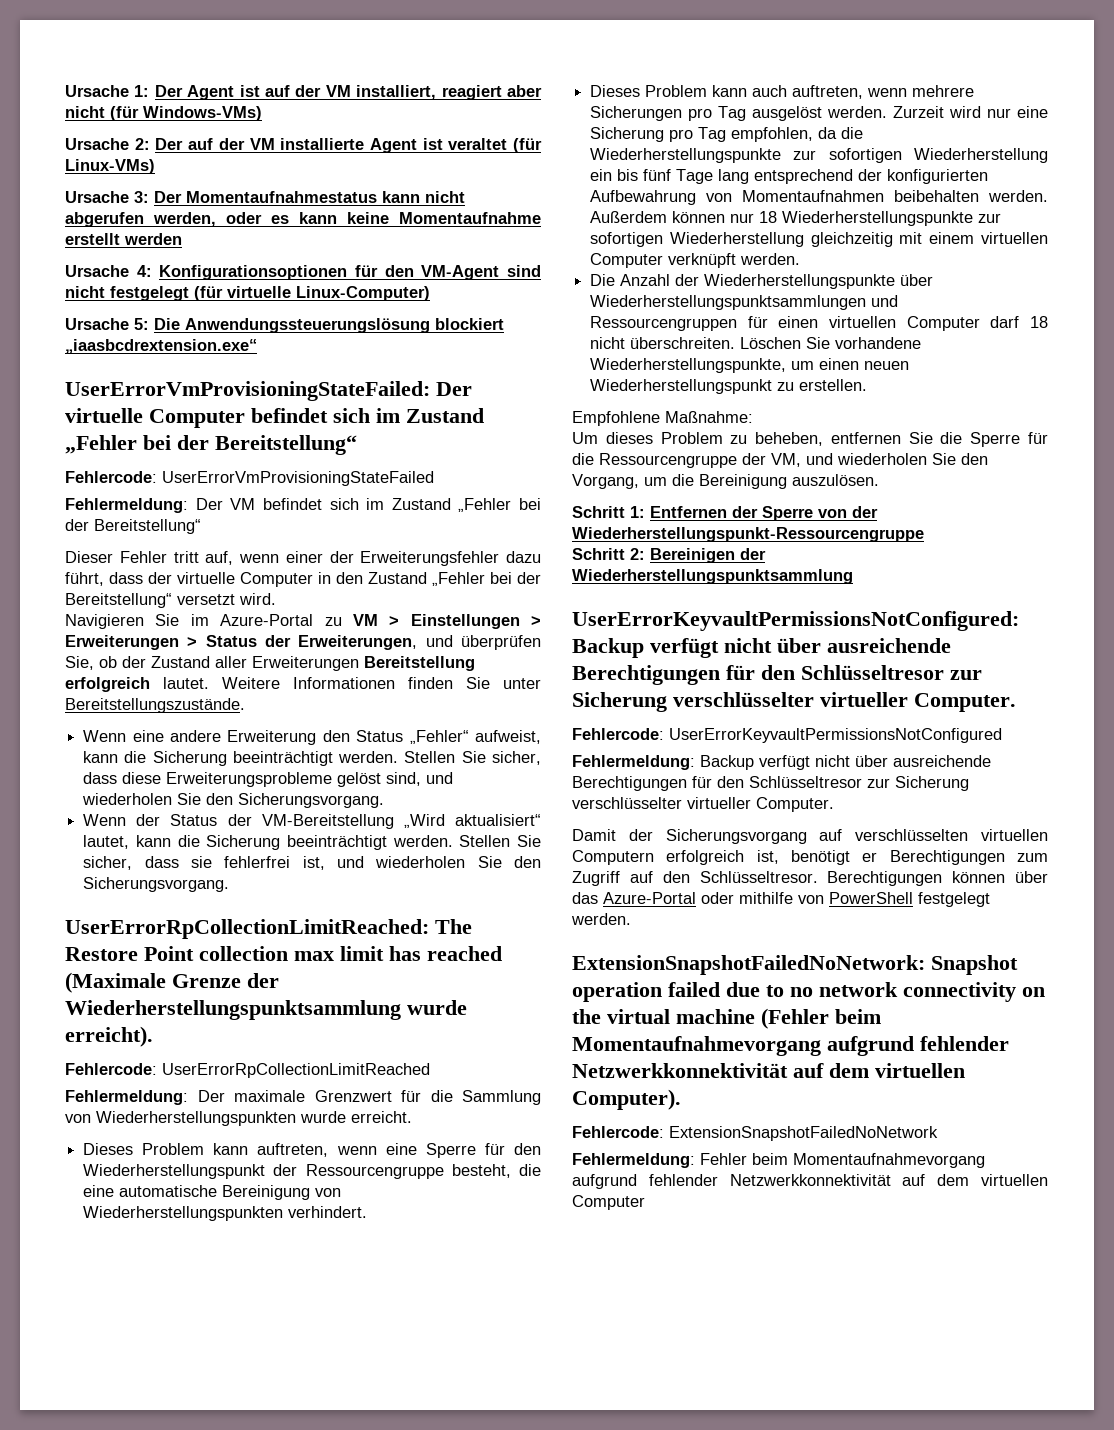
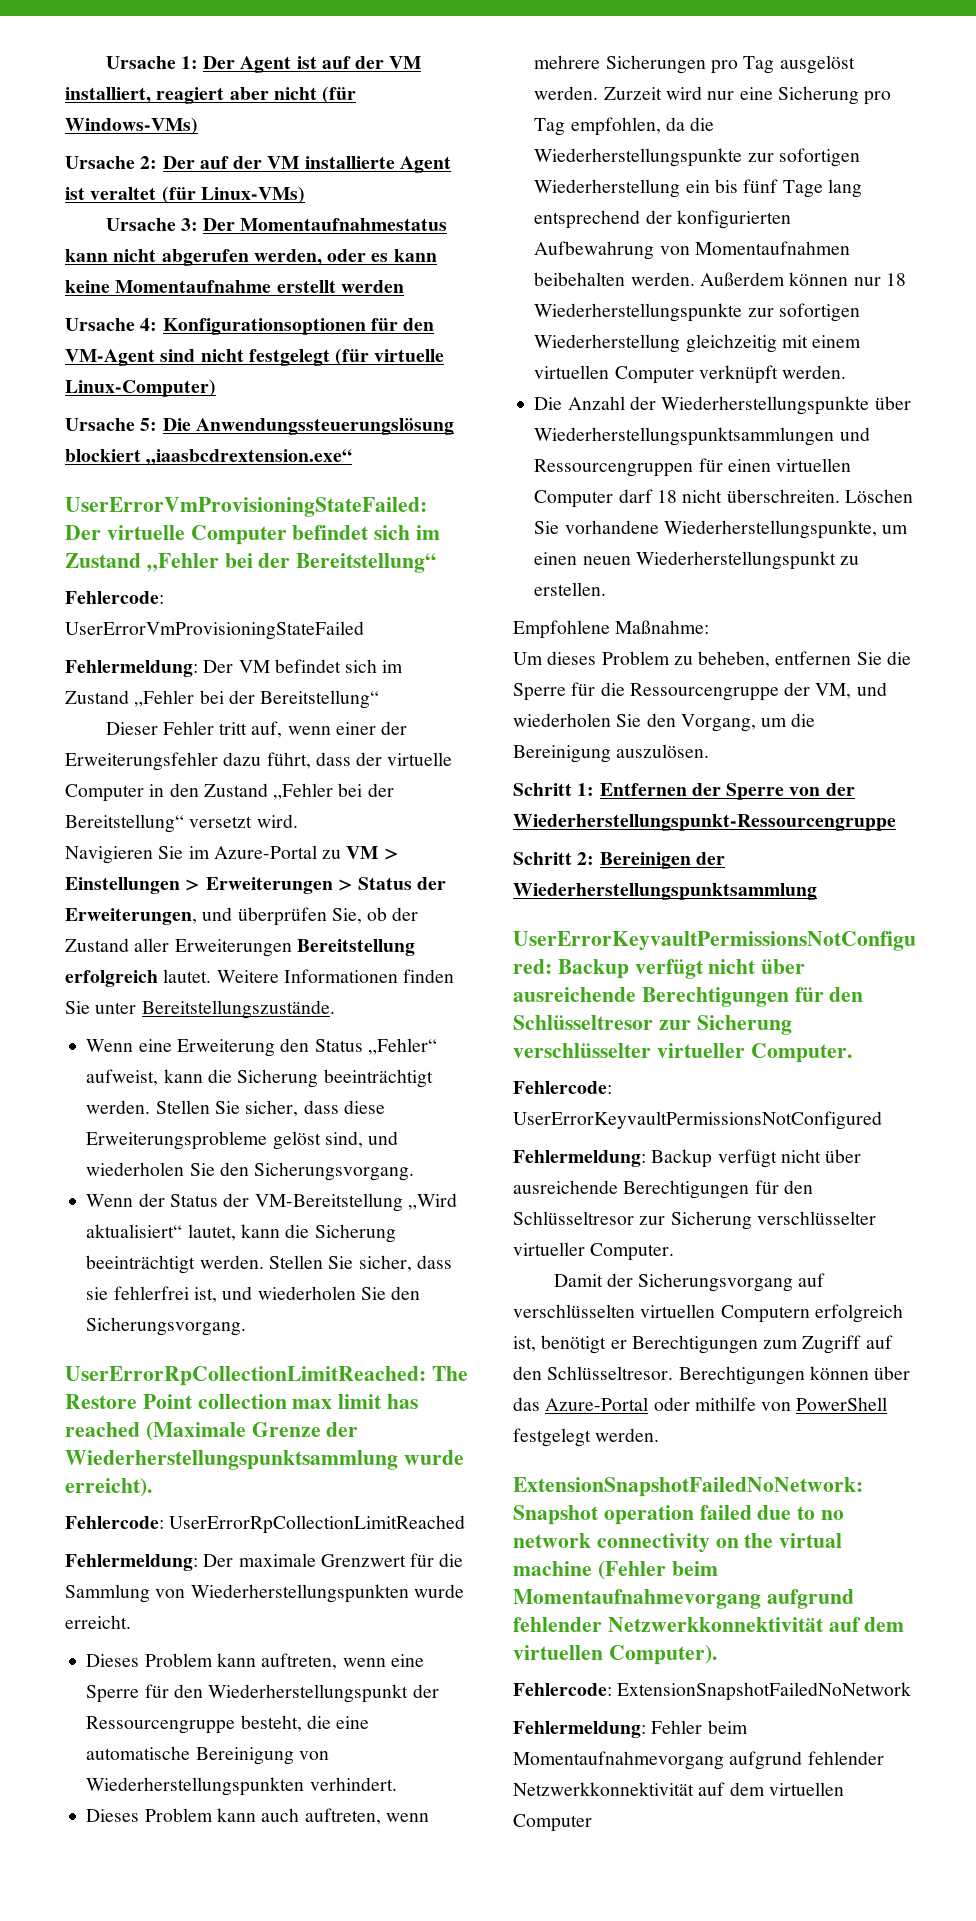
- Wenn eine andere Erweiterung den Status „Fehler“ aufweist, kann die Sicherung beeinträchtigt werden.
+ Wenn eine Erweiterung den Status „Fehler“ aufweist, kann die Sicherung beeinträchtigt werden.

